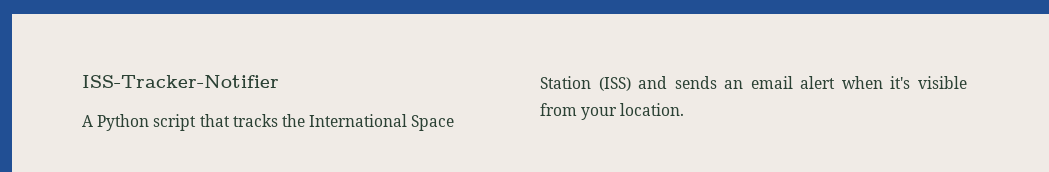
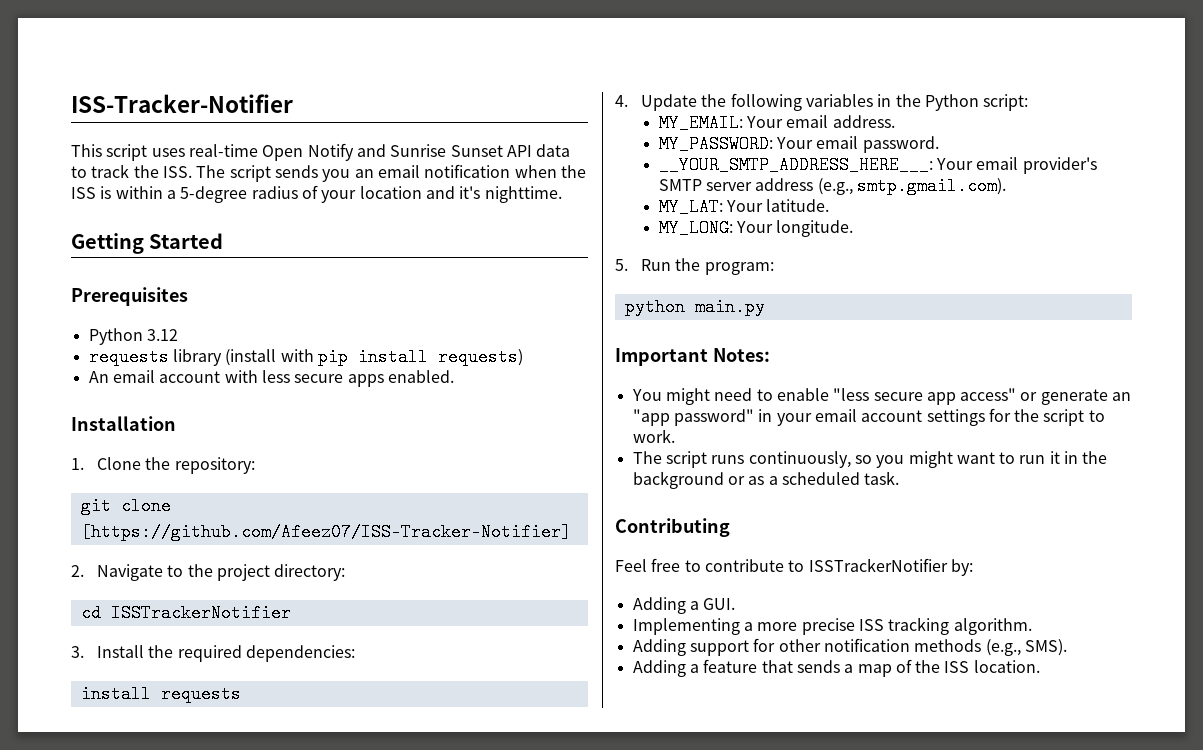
- A Python script that tracks the International Space Station (ISS) and sends an email alert when it's visible from your location.
+ This script uses real-time Open Notify and Sunrise Sunset API data to track the ISS. The script sends you an email notification when the ISS is within a 5-degree radius of your location and it's nighttime.
+ Getting Started
+ Prerequisites
+ Python 3.12
+ requests library (install with pip install requests)
+ An email account with less secure apps enabled.
+ Installation
+ 1. Clone the repository:
+ git clone [https://github.com/Afeez07/ISS-Tracker-Notifier]
+ 2. Navigate to the project directory:
+ cd ISSTrackerNotifier
+ 3. Install the required dependencies:
+ install requests
+ 4. Update the following variables in the Python script:
+ MY_EMAIL: Your email address.
+ MY_PASSWORD: Your email password.
+ __YOUR_SMTP_ADDRESS_HERE___: Your email provider's SMTP server address (e.g., smtp.gmail.com).
+ MY_LAT: Your latitude.
+ MY_LONG: Your longitude.
+ 5. Run the program:
+ python main.py
+ Important Notes:
+ You might need to enable "less secure app access" or generate an "app password" in your email account settings for the script to work.
+ The script runs continuously, so you might want to run it in the background or as a scheduled task.
+ Contributing
+ Feel free to contribute to ISSTrackerNotifier by:
+ Adding a GUI.
+ Implementing a more precise ISS tracking algorithm.
+ Adding support for other notification methods (e.g., SMS).
+ Adding a feature that sends a map of the ISS location.

